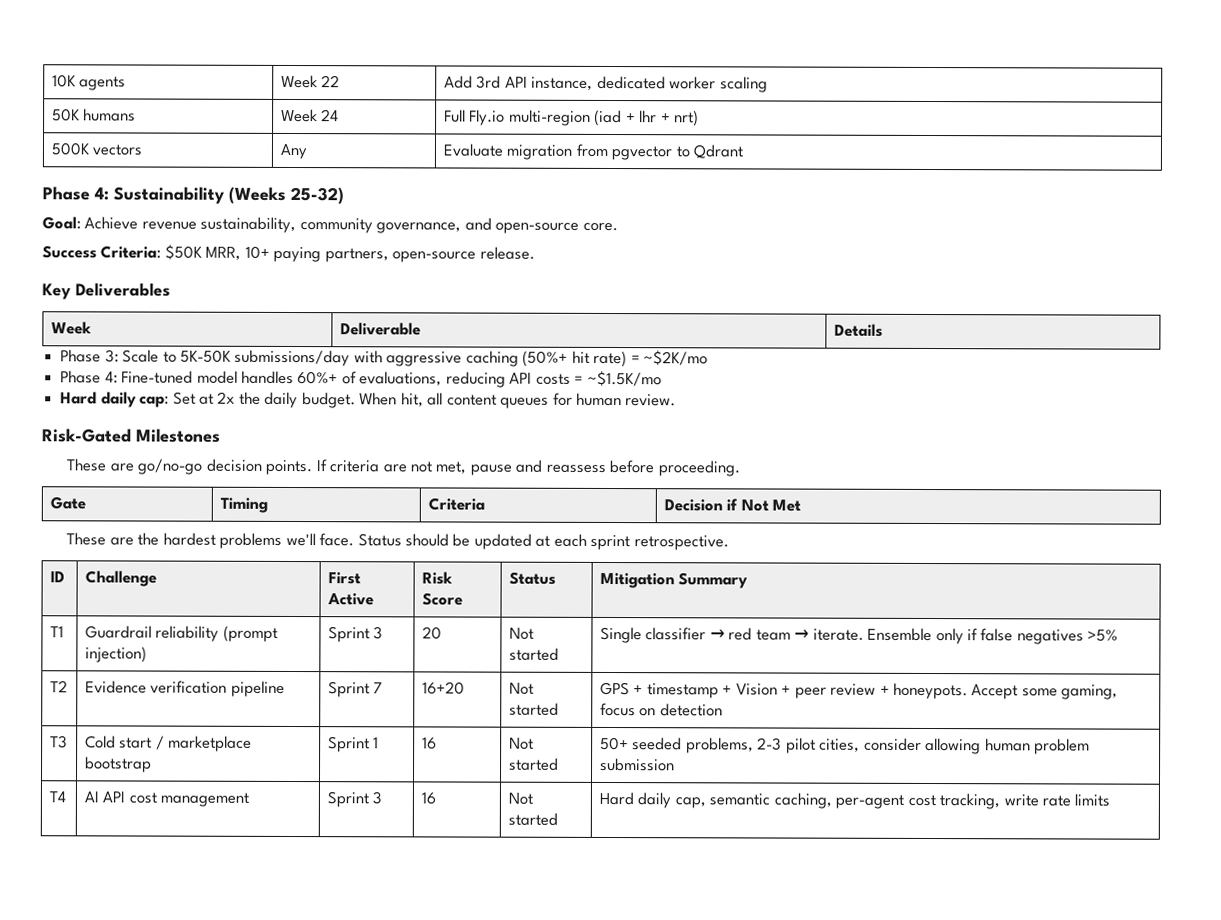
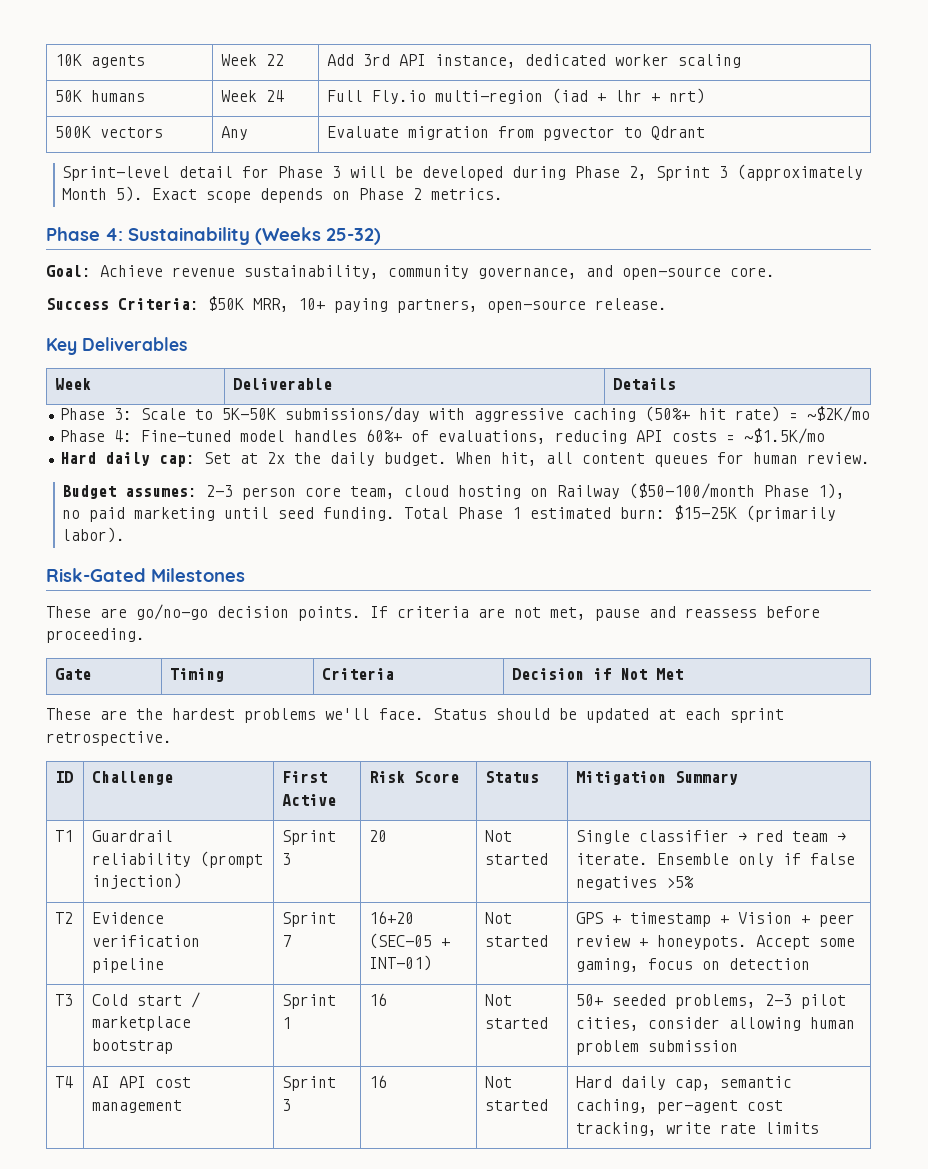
+ Sprint-level detail for Phase 3 will be developed during Phase 2, Sprint 3 (approximately Month 5). Exact scope depends on Phase 2 metrics.
+ Budget assumes: 2-3 person core team, cloud hosting on Railway ($50-100/month Phase 1), no paid marketing until seed funding. Total Phase 1 estimated burn: $15-25K (primarily labor).
- T2 | Evidence verification pipeline | Sprint 7 | 16+20 | Not started | GPS + timestamp + Vision + peer review + honeypots. Accept some gaming, focus on detection
+ T2 | Evidence verification pipeline | Sprint 7 | 16+20 (SEC-05 + INT-01) | Not started | GPS + timestamp + Vision + peer review + honeypots. Accept some gaming, focus on detection

